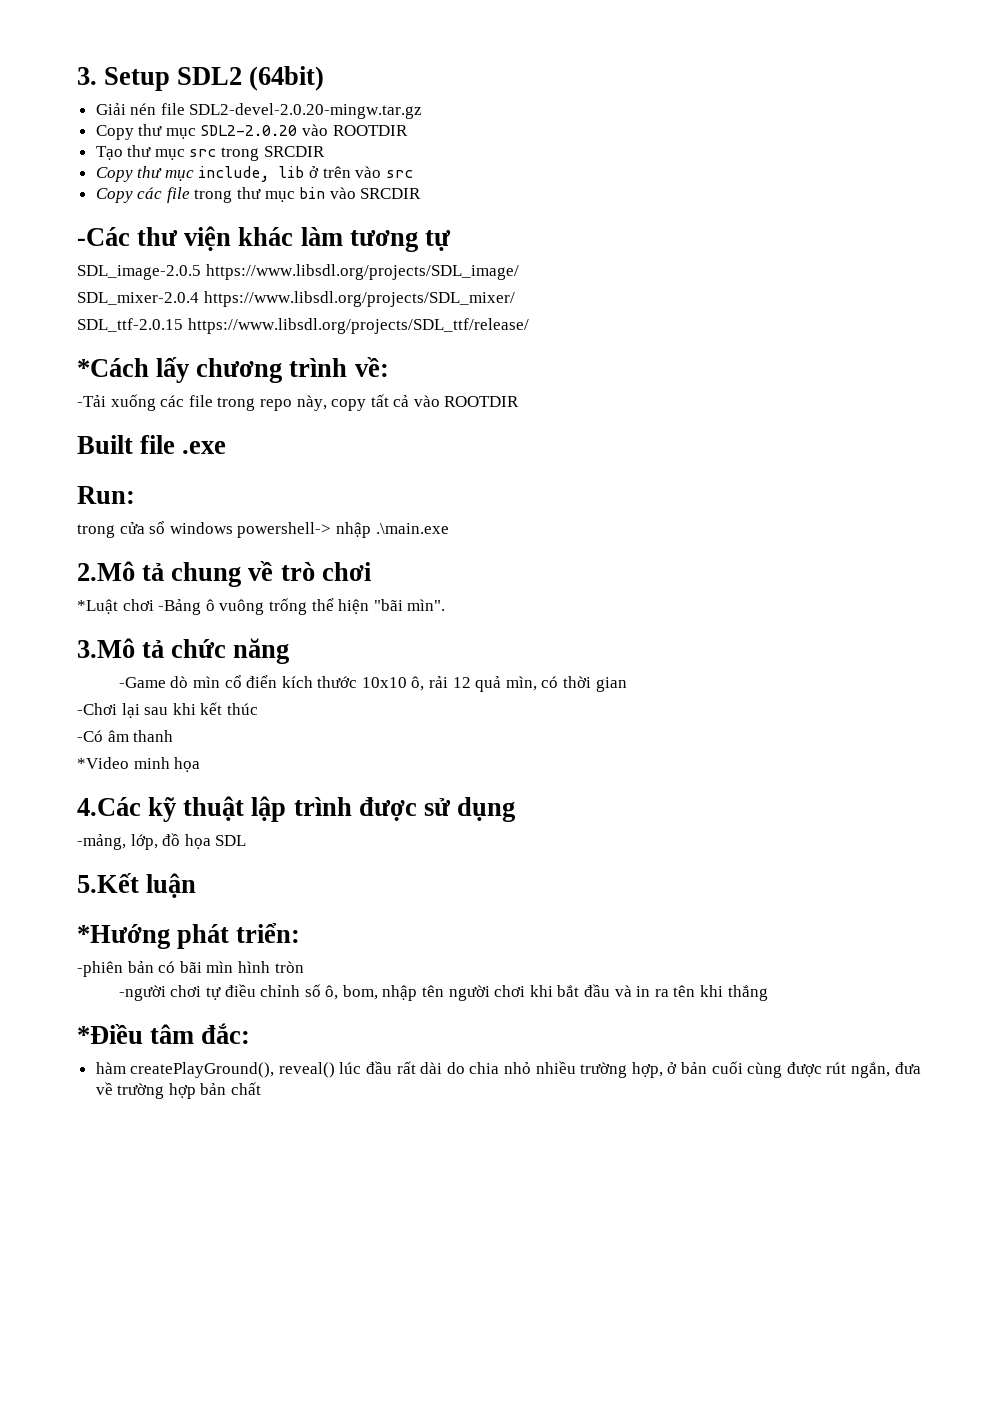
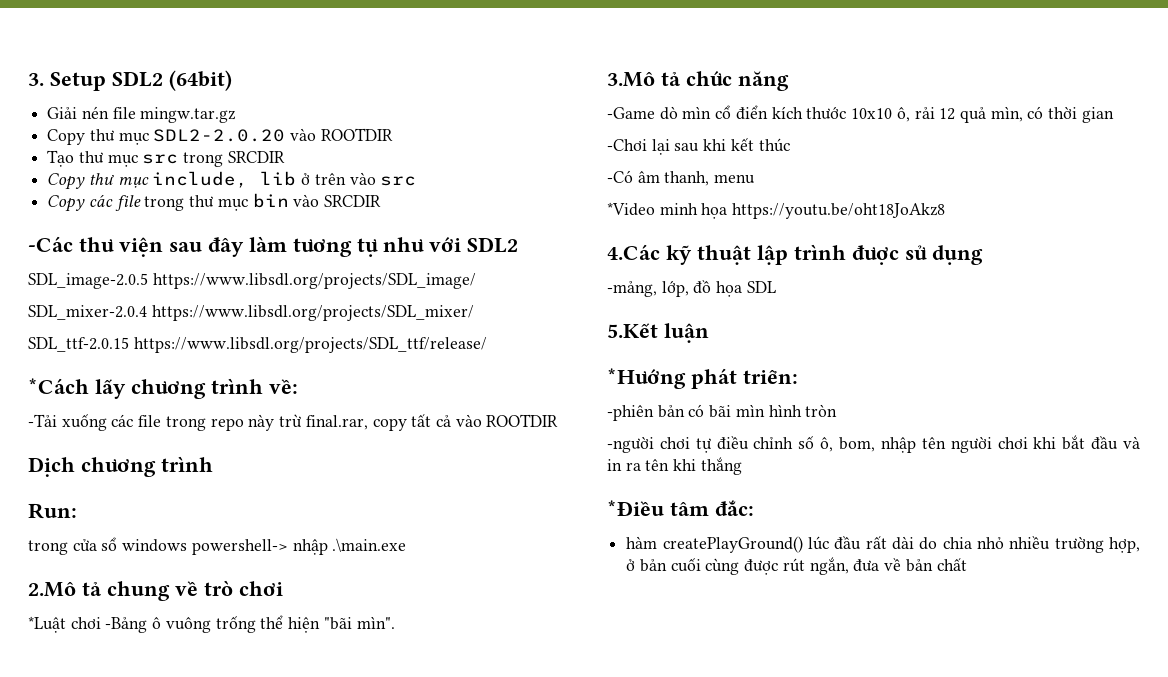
- Giải nén file SDL2-devel-2.0.20-mingw.tar.gz
+ Giải nén file mingw.tar.gz
- -Các thư viện khác làm tương tự
+ -Các thư viện sau đây làm tương tự như với SDL2
- -Tải xuống các file trong repo này, copy tất cả vào ROOTDIR
+ -Tải xuống các file trong repo này trừ final.rar, copy tất cả vào ROOTDIR
- Built file .exe
+ Dịch chương trình
- -Có âm thanh
+ -Có âm thanh, menu
- *Video minh họa
+ *Video minh họa https://youtu.be/oht18JoAkz8
- hàm createPlayGround(), reveal() lúc đầu rất dài do chia nhỏ nhiều trường hợp, ở bản cuối cùng được rút ngắn, đưa về trường hợp bản chất
+ hàm createPlayGround() lúc đầu rất dài do chia nhỏ nhiều trường hợp, ở bản cuối cùng được rút ngắn, đưa về bản chất

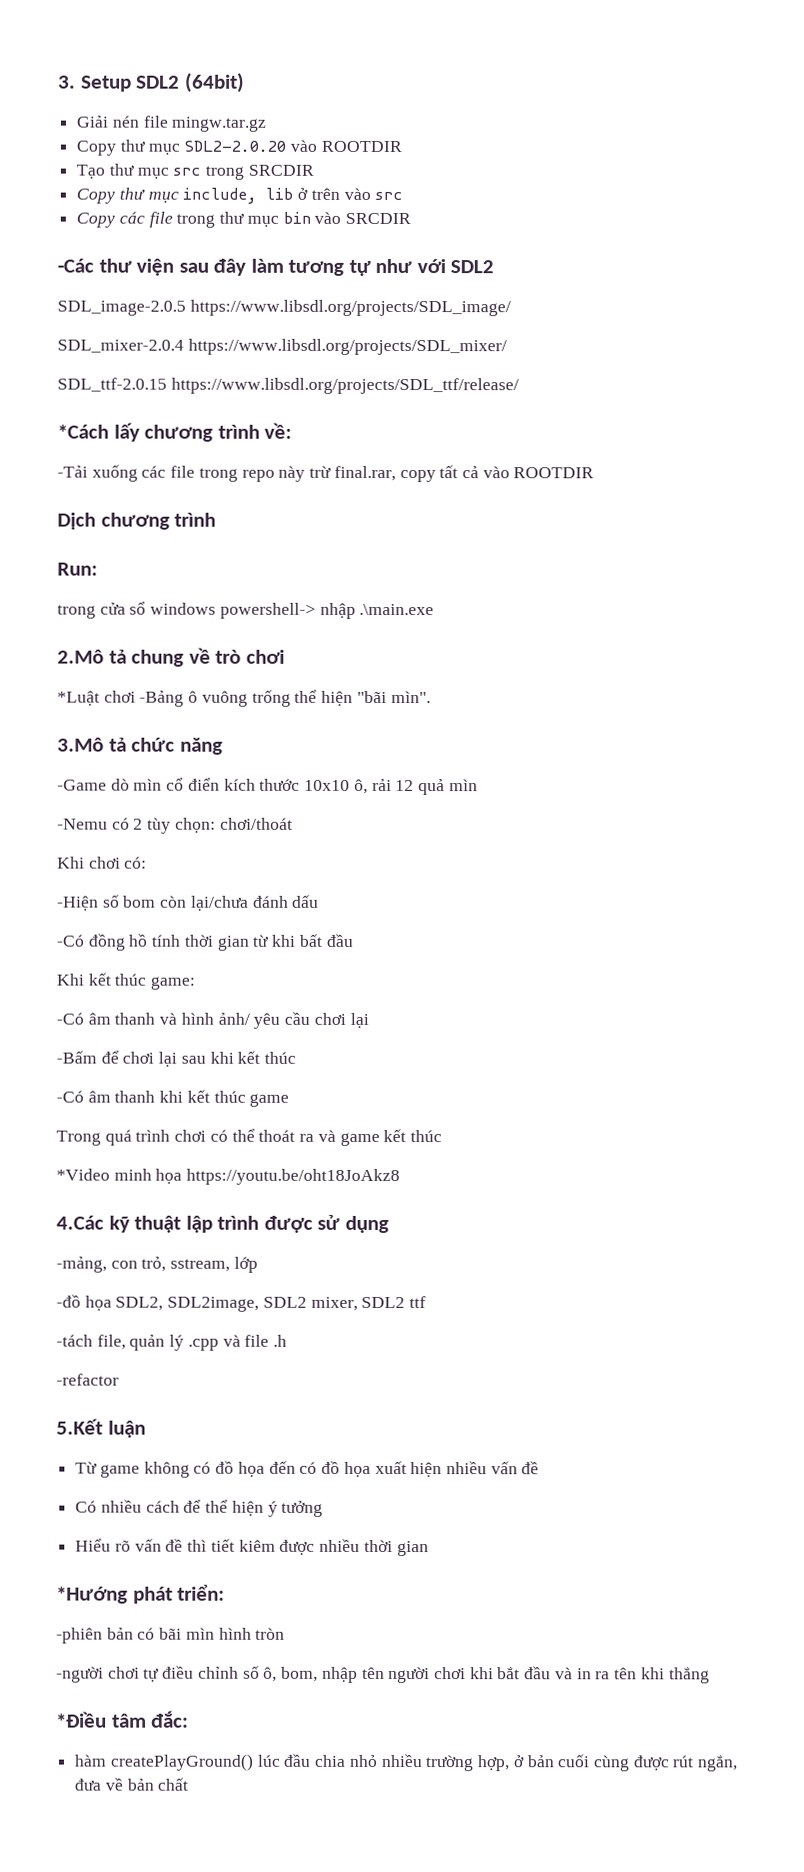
- -Game dò mìn cổ điển kích thước 10x10 ô, rải 12 quả mìn, có thời gian
- -Chơi lại sau khi kết thúc
+ -Game dò mìn cổ điển kích thước 10x10 ô, rải 12 quả mìn
+ -Nemu có 2 tùy chọn: chơi/thoát
+ Khi chơi có:
+ -Hiện số bom còn lại/chưa đánh dấu
+ -Có đồng hồ tính thời gian từ khi bất đầu
+ Khi kết thúc game:
+ -Có âm thanh và hình ảnh/ yêu cầu chơi lại
+ -Bấm để chơi lại sau khi kết thúc
- -Có âm thanh, menu
+ -Có âm thanh khi kết thúc game
+ Trong quá trình chơi có thể thoát ra và game kết thúc
- -mảng, lớp, đồ họa SDL
+ -mảng, con trỏ, sstream, lớp
+ -đồ họa SDL2, SDL2image, SDL2 mixer, SDL2 ttf
+ -tách file, quản lý .cpp và file .h
+ -refactor
  5.Kết luận
+ Từ game không có đồ họa đến có đồ họa xuất hiện nhiều vấn đề
+ Có nhiều cách để thể hiện ý tưởng
+ Hiểu rõ vấn đề thì tiết kiêm được nhiều thời gian
- hàm createPlayGround() lúc đầu rất dài do chia nhỏ nhiều trường hợp, ở bản cuối cùng được rút ngắn, đưa về bản chất
+ hàm createPlayGround() lúc đầu chia nhỏ nhiều trường hợp, ở bản cuối cùng được rút ngắn, đưa về bản chất

